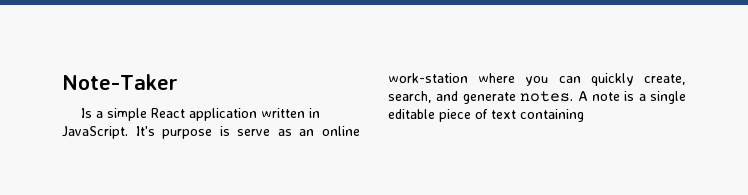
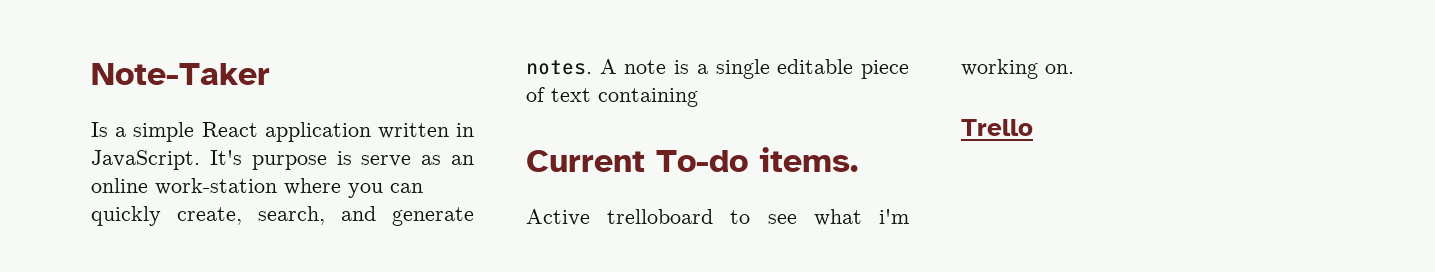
+ Current To-do items.
+ Active trelloboard to see what i'm working on.
+ Trello

